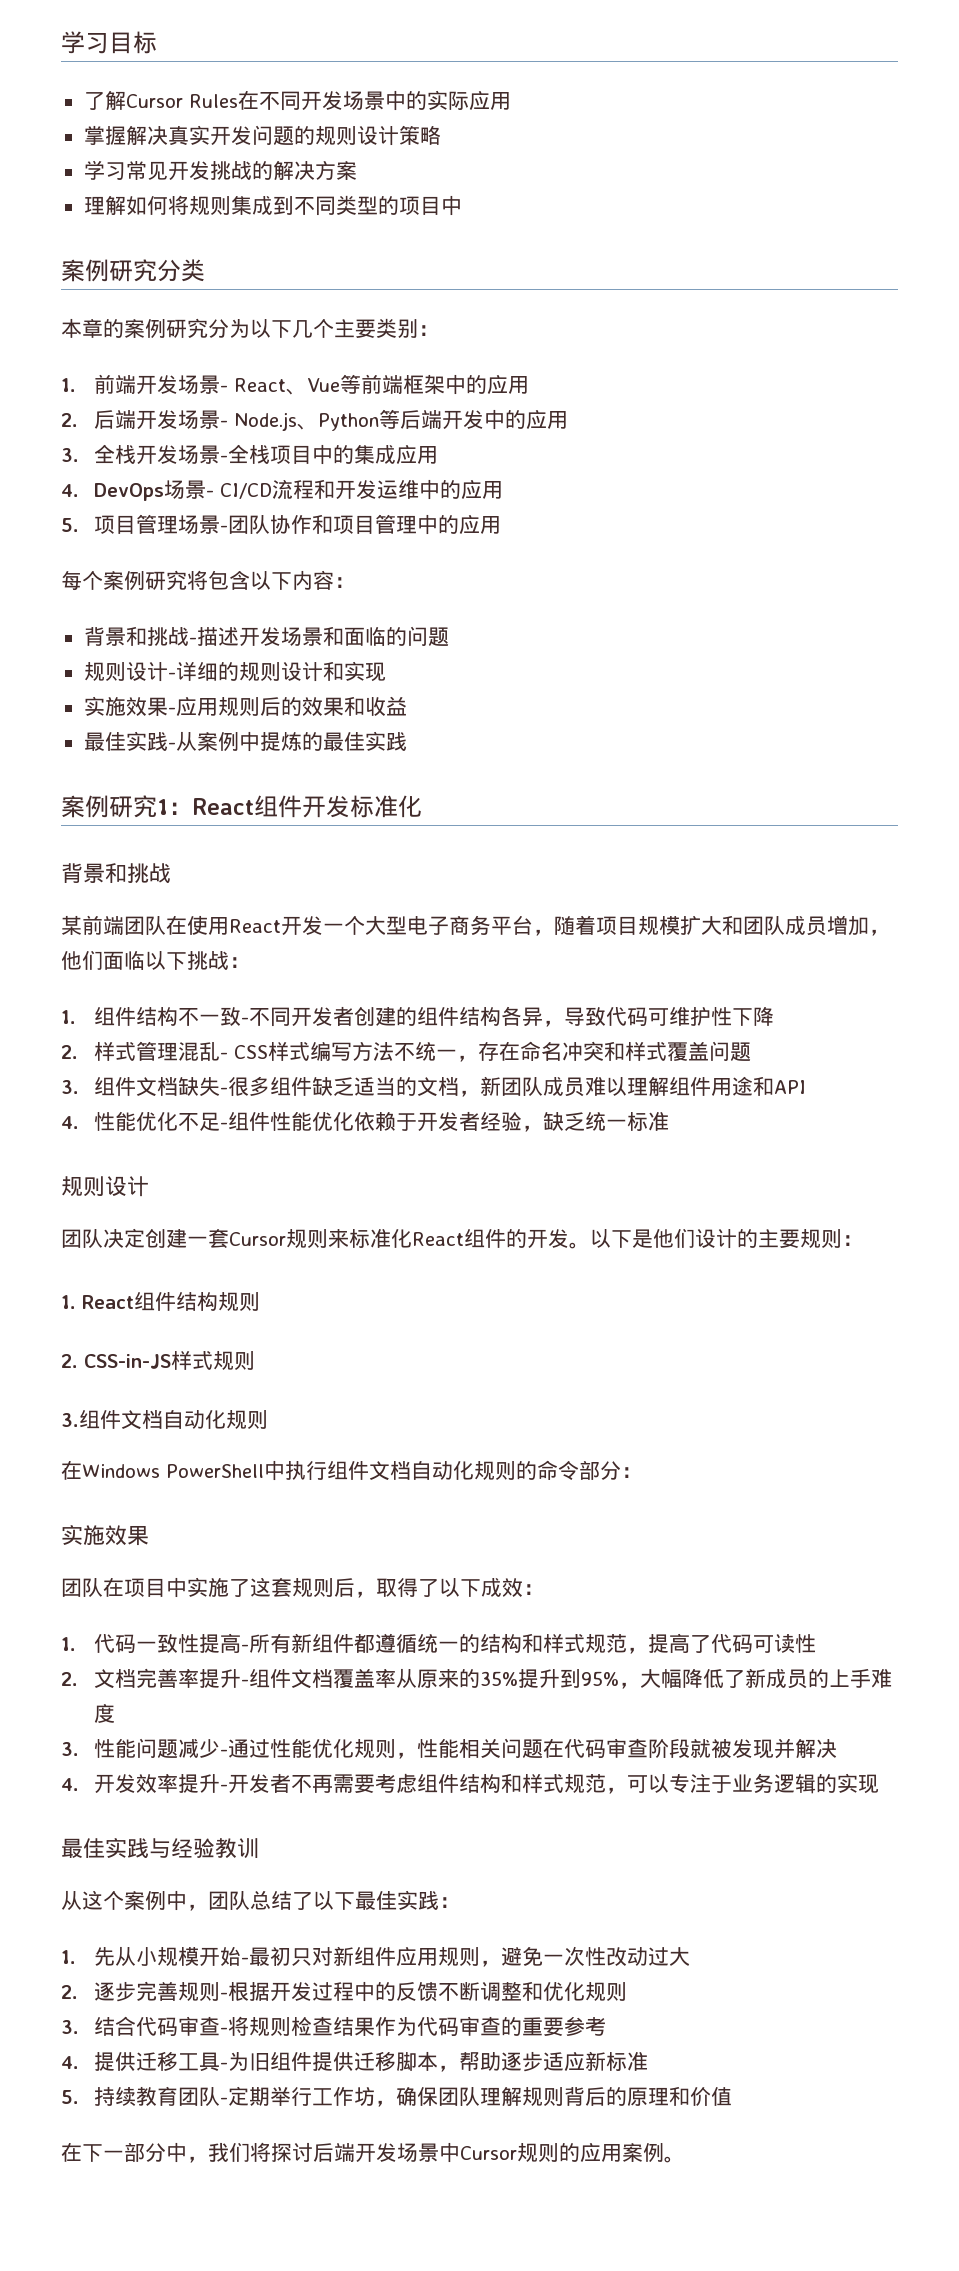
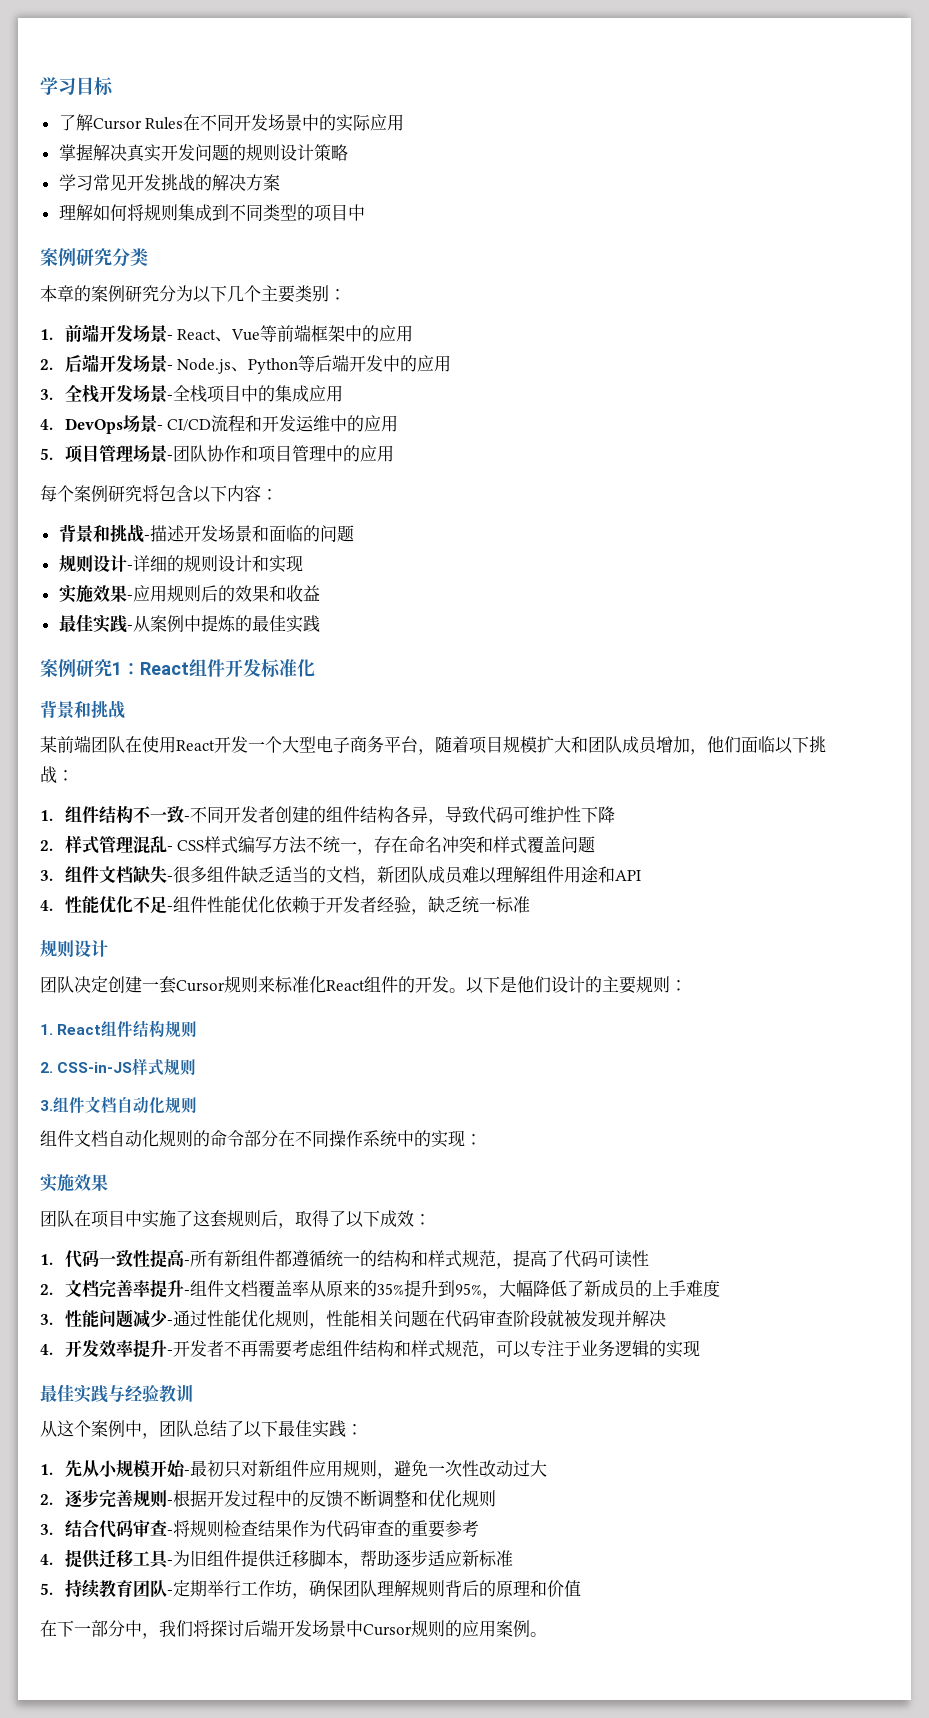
- 在Windows PowerShell中执行组件文档自动化规则的命令部分：
+ 组件文档自动化规则的命令部分在不同操作系统中的实现：

